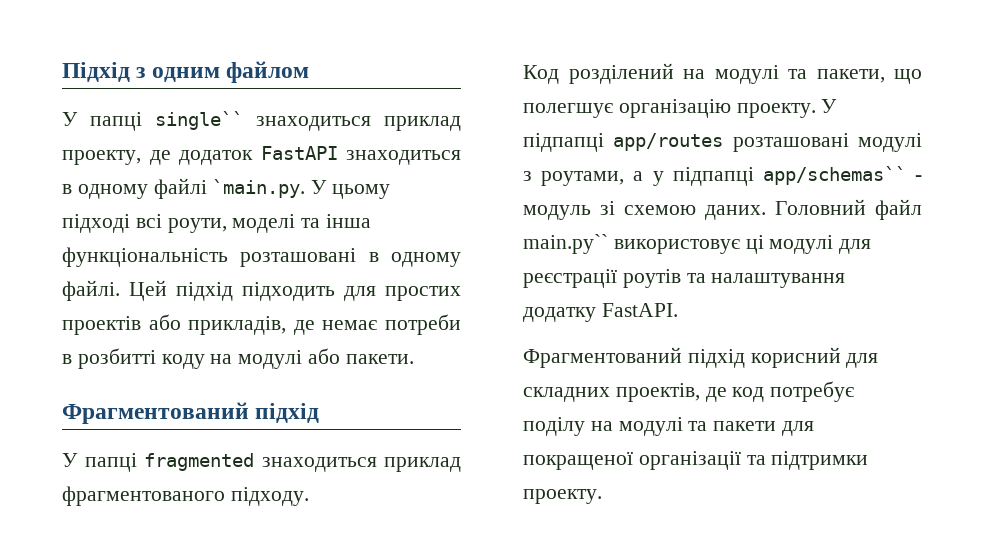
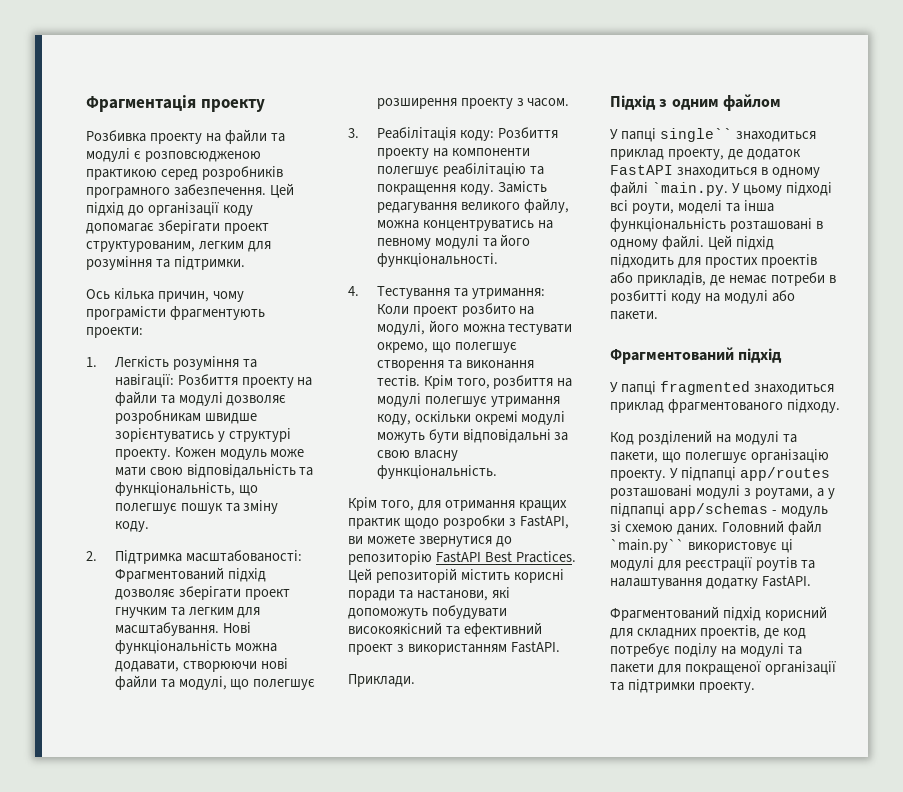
+ Фрагментація проекту
+ Розбивка проекту на файли та модулі є розповсюдженою практикою серед розробників програмного забезпечення. Цей підхід до організації коду допомагає зберігати проект структурованим, легким для розуміння та підтримки.
+ Ось кілька причин, чому програмісти фрагментують проекти:
+ 1. Легкість розуміння та навігації: Розбиття проекту на файли та модулі дозволяє розробникам швидше зорієнтуватись у структурі проекту. Кожен модуль може мати свою відповідальність та функціональність, що полегшує пошук та зміну коду.
+ 2. Підтримка масштабованості: Фрагментований підхід дозволяє зберігати проект гнучким та легким для масштабування. Нові функціональність можна додавати, створюючи нові файли та модулі, що полегшує розширення проекту з часом.
+ 3. Реабілітація коду: Розбиття проекту на компоненти полегшує реабілітацію та покращення коду. Замість редагування великого файлу, можна концентруватись на певному модулі та його функціональності.
+ 4. Тестування та утримання: Коли проект розбито на модулі, його можна тестувати окремо, що полегшує створення та виконання тестів. Крім того, розбиття на модулі полегшує утримання коду, оскільки окремі модулі можуть бути відповідальні за свою власну функціональність.
+ Крім того, для отримання кращих практик щодо розробки з FastAPI, ви можете звернутися до репозиторію FastAPI Best Practices. Цей репозиторій містить корисні поради та настанови, які допоможуть побудувати високоякісний та ефективний проект з використанням FastAPI.
+ Приклади.
- У підпапці app/routes розташовані модулі з роутами, а у підпапці app/schemas`` - модуль зі схемою даних.
+ У підпапці app/routes розташовані модулі з роутами, а у підпапці app/schemas - модуль зі схемою даних.
- Головний файл main.py`` використовує ці модулі для реєстрації роутів та налаштування додатку FastAPI.
+ Головний файл `main.py`` використовує ці модулі для реєстрації роутів та налаштування додатку FastAPI.

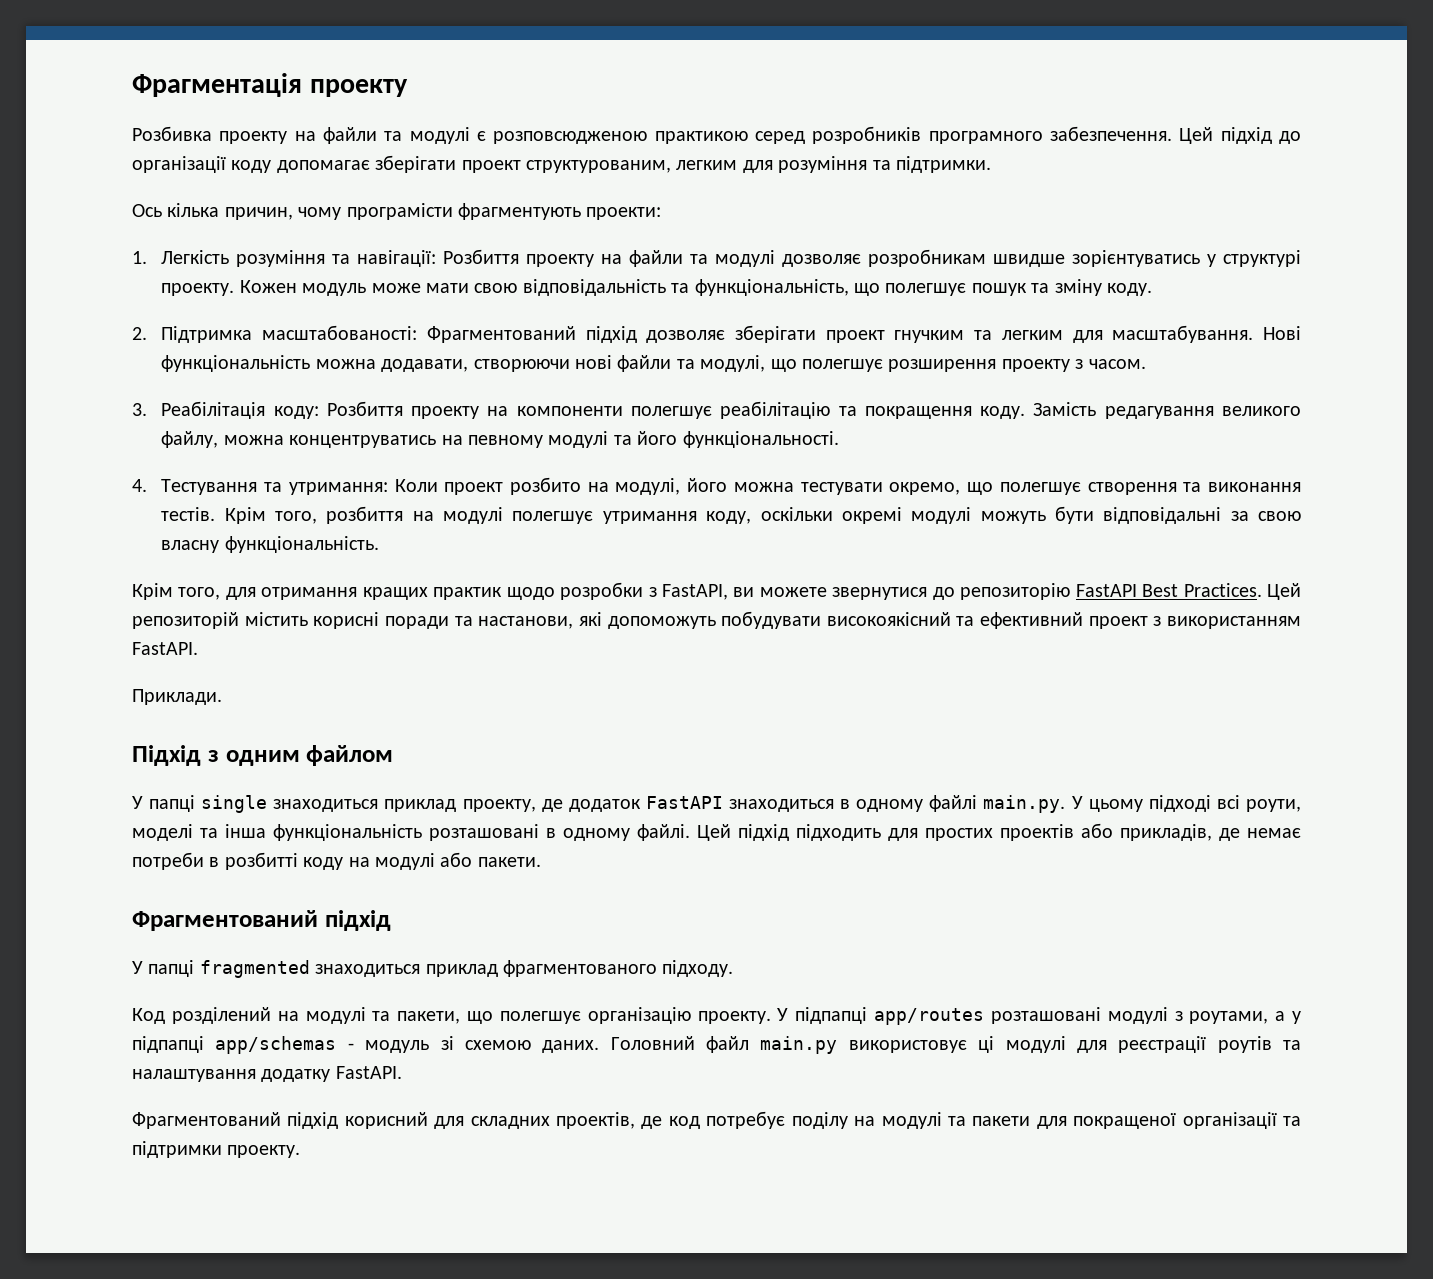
- У папці single`` знаходиться приклад проекту, де додаток FastAPI знаходиться в одному файлі `main.py. У цьому підході всі роути, моделі та інша функціональність розташовані в одному файлі.
+ У папці single знаходиться приклад проекту, де додаток FastAPI знаходиться в одному файлі main.py. У цьому підході всі роути, моделі та інша функціональність розташовані в одному файлі.
- Головний файл `main.py`` використовує ці модулі для реєстрації роутів та налаштування додатку FastAPI.
+ Головний файл main.py використовує ці модулі для реєстрації роутів та налаштування додатку FastAPI.

